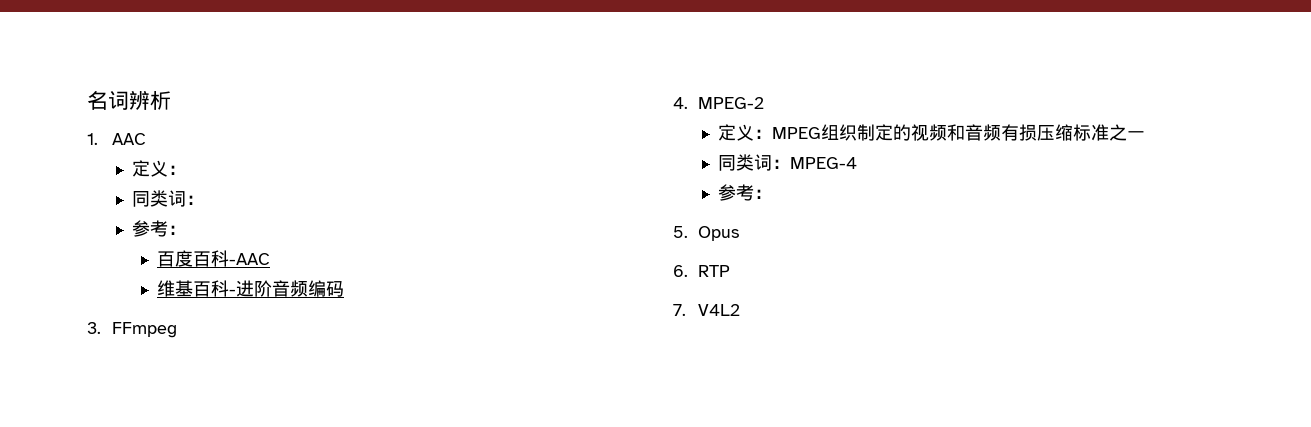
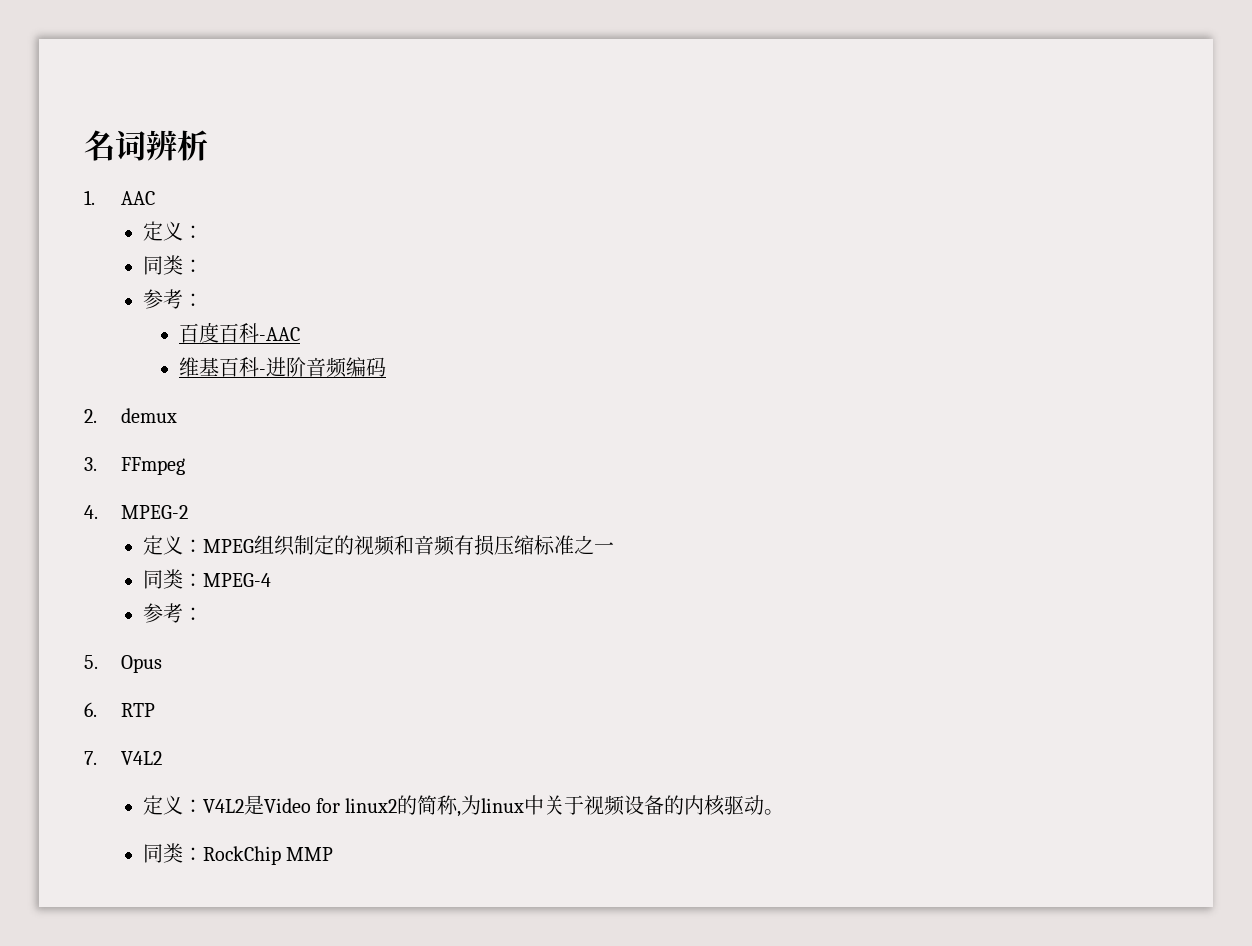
  1. AAC
  定义：
- 同类词：
+ 同类：
+ 2. demux
- 同类词：MPEG-4
+ 同类：MPEG-4
+ 定义：V4L2是Video for linux2的简称,为linux中关于视频设备的内核驱动。
+ 同类：RockChip MMP

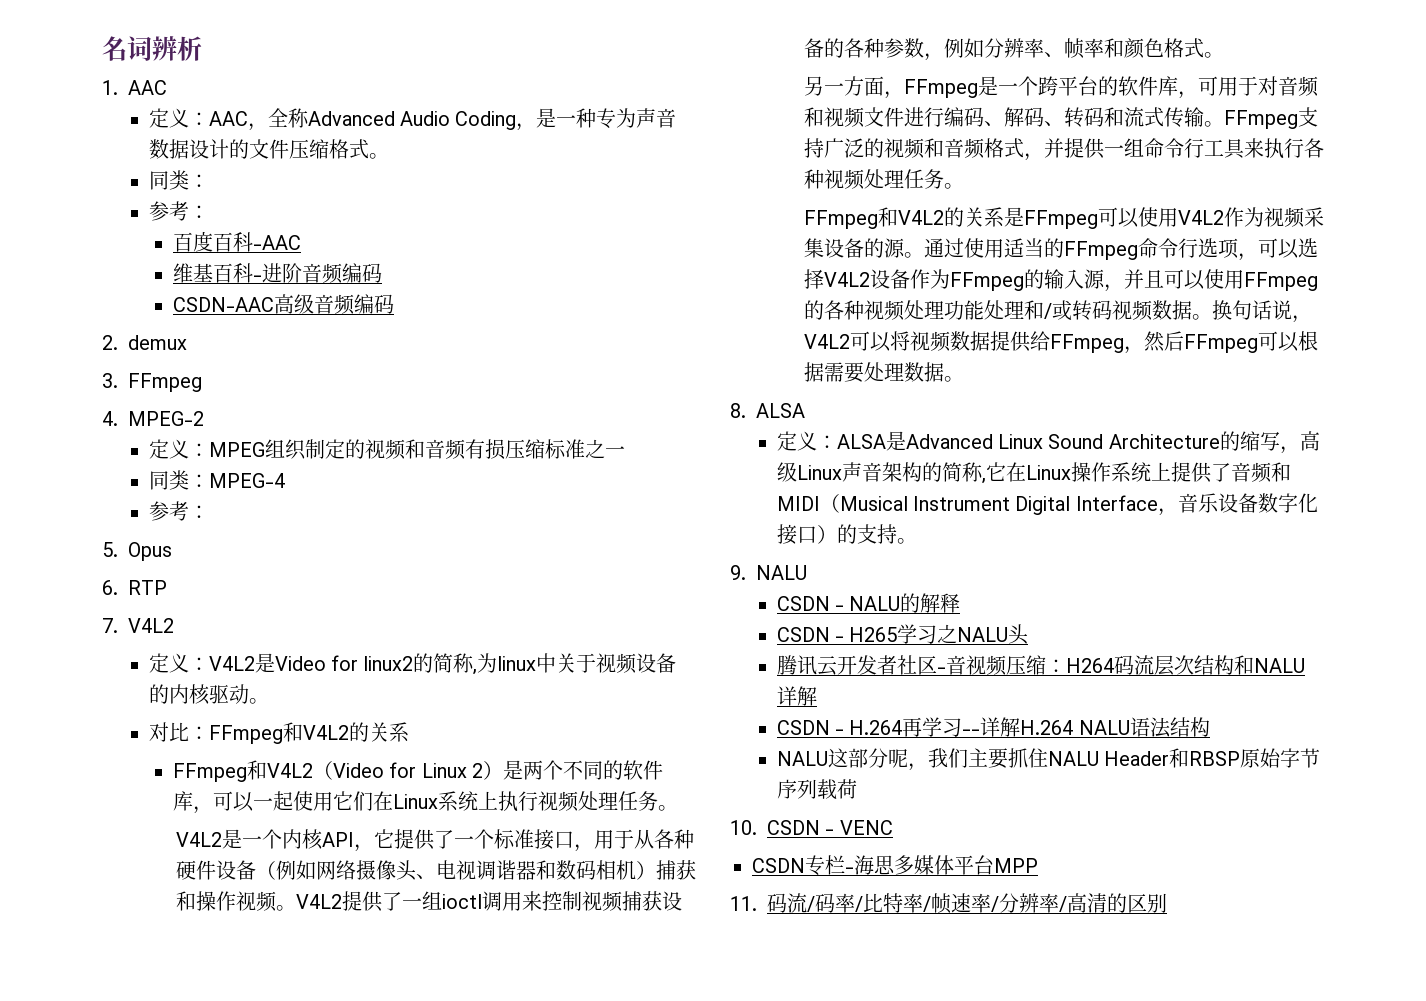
  1. AAC
- 定义：
+ 定义：AAC，全称Advanced Audio Coding，是一种专为声音数据设计的文件压缩格式。
+ CSDN-AAC高级音频编码
- 同类：RockChip MMP
+ 对比：FFmpeg和V4L2的关系
+ FFmpeg和V4L2（Video for Linux 2）是两个不同的软件库，可以一起使用它们在Linux系统上执行视频处理任务。
+ V4L2是一个内核API，它提供了一个标准接口，用于从各种硬件设备（例如网络摄像头、电视调谐器和数码相机）捕获和操作视频。V4L2提供了一组ioctl调用来控制视频捕获设备的各种参数，例如分辨率、帧率和颜色格式。
+ 另一方面，FFmpeg是一个跨平台的软件库，可用于对音频和视频文件进行编码、解码、转码和流式传输。FFmpeg支持广泛的视频和音频格式，并提供一组命令行工具来执行各种视频处理任务。
+ FFmpeg和V4L2的关系是FFmpeg可以使用V4L2作为视频采集设备的源。通过使用适当的FFmpeg命令行选项，可以选择V4L2设备作为FFmpeg的输入源，并且可以使用FFmpeg的各种视频处理功能处理和/或转码视频数据。换句话说，V4L2可以将视频数据提供给FFmpeg，然后FFmpeg可以根据需要处理数据。
+ 8. ALSA
+ 定义：ALSA是Advanced Linux Sound Architecture的缩写，高级Linux声音架构的简称,它在Linux操作系统上提供了音频和MIDI（Musical Instrument Digital Interface，音乐设备数字化接口）的支持。
+ 9. NALU
+ CSDN - NALU的解释
+ CSDN - H265学习之NALU头
+ 腾讯云开发者社区-音视频压缩：H264码流层次结构和NALU详解
+ CSDN - H.264再学习--详解H.264 NALU语法结构
+ NALU这部分呢，我们主要抓住NALU Header和RBSP原始字节序列载荷
+ 10. CSDN - VENC
+ CSDN专栏-海思多媒体平台MPP
+ 11.码流/码率/比特率/帧速率/分辨率/高清的区别

